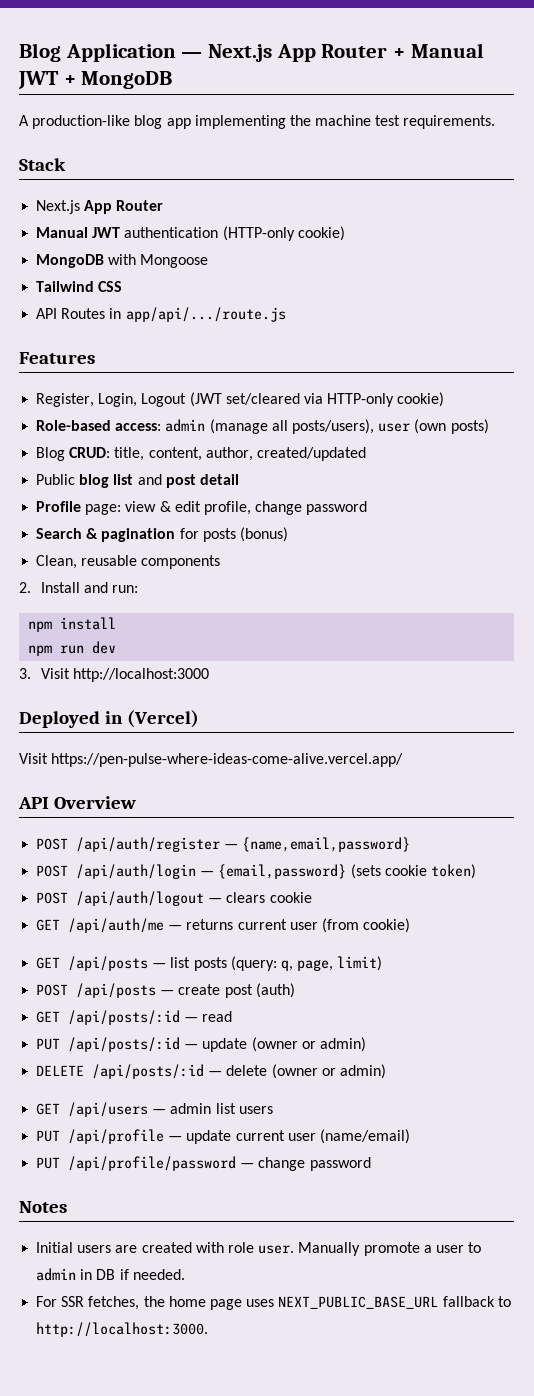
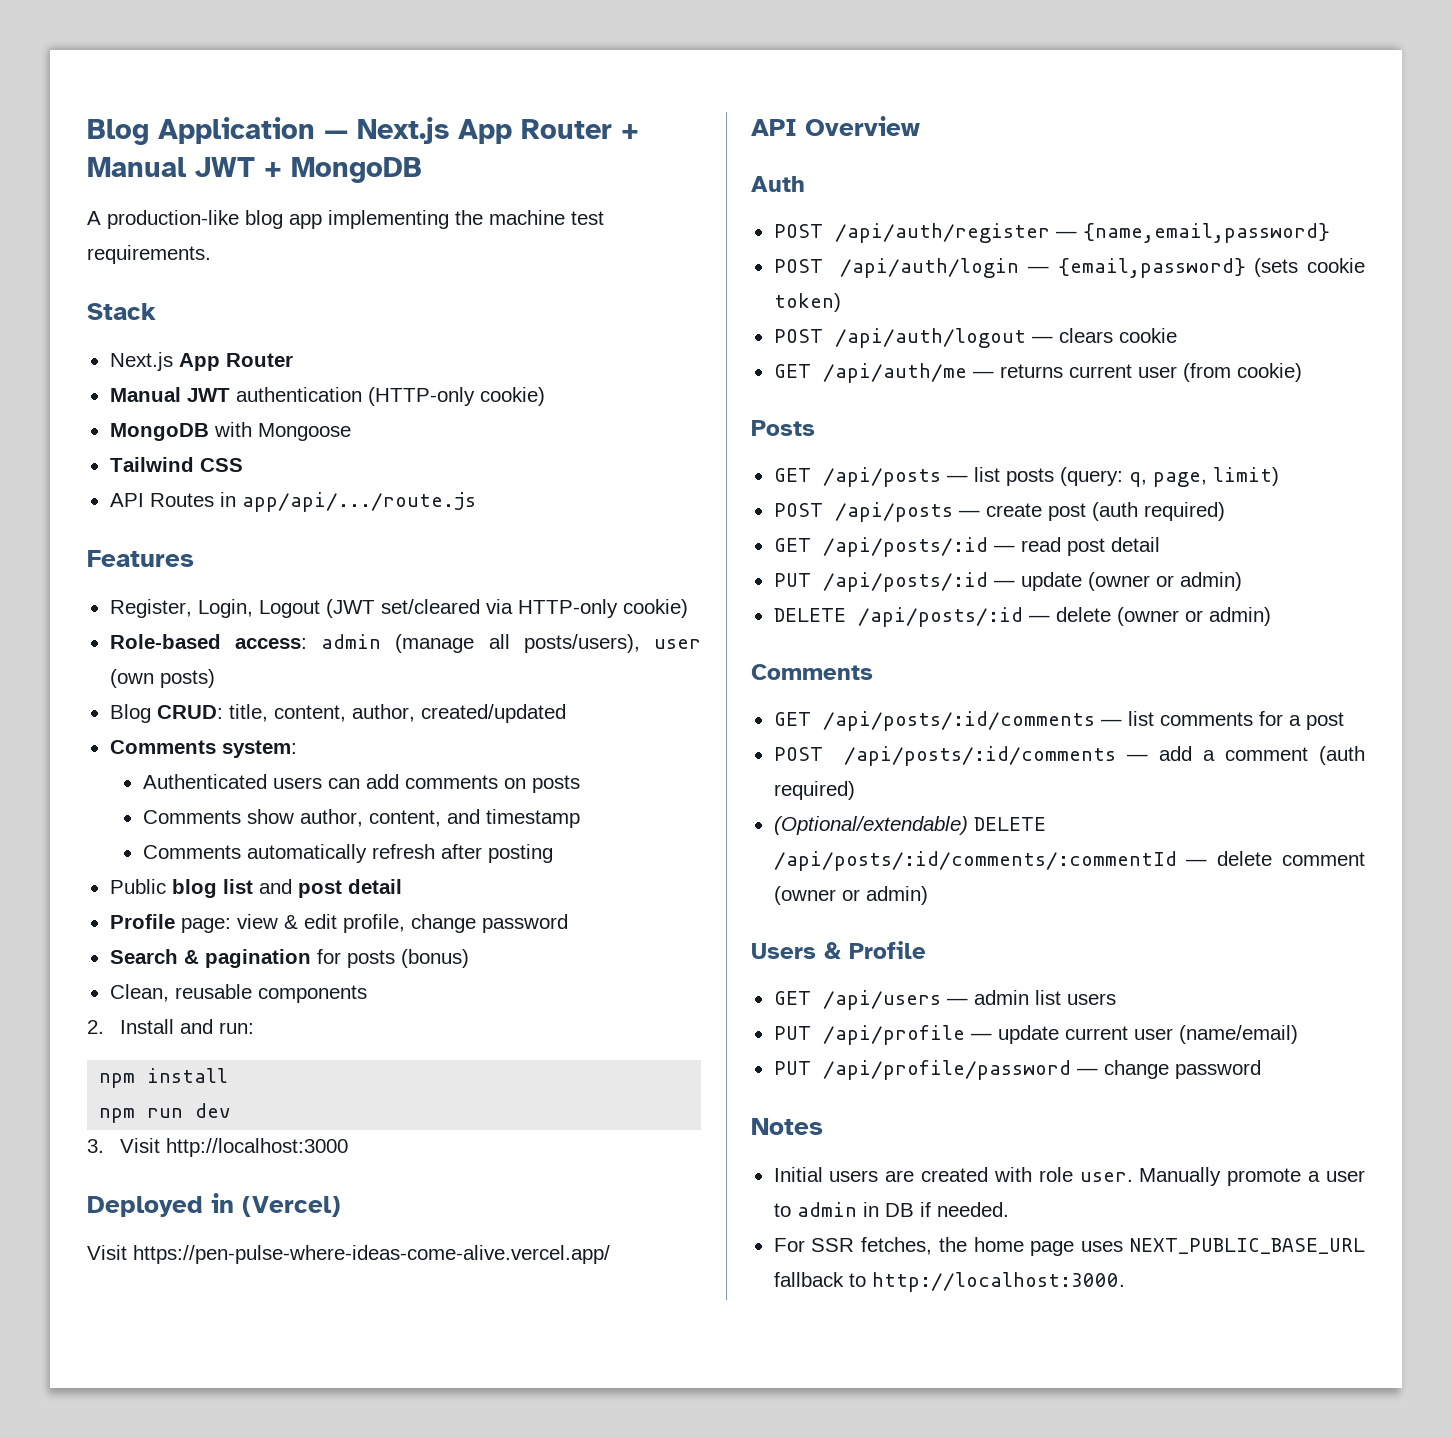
+ Comments system:
+ Authenticated users can add comments on posts
+ Comments show author, content, and timestamp
+ Comments automatically refresh after posting
+ Auth
+ Posts
- POST /api/posts — create post (auth)
+ POST /api/posts — create post (auth required)
- GET /api/posts/:id — read
+ GET /api/posts/:id — read post detail
  DELETE /api/posts/:id — delete (owner or admin)
+ Comments
+ GET /api/posts/:id/comments — list comments for a post
+ POST /api/posts/:id/comments — add a comment (auth required)
+ (Optional/extendable) DELETE /api/posts/:id/comments/:commentId — delete comment (owner or admin)
+ Users & Profile

